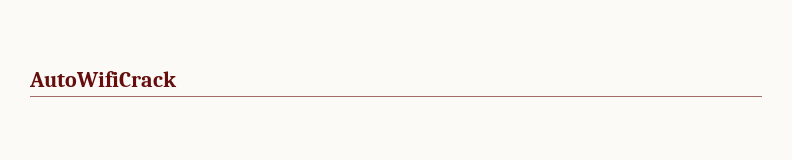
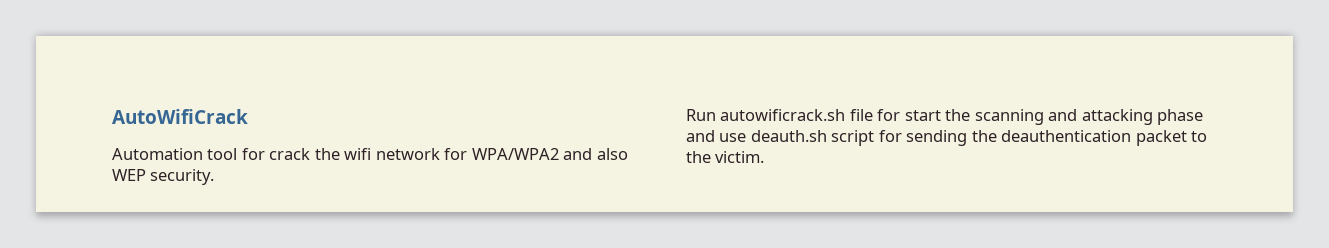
+ Automation tool for crack the wifi network for WPA/WPA2 and also WEP security.
+ Run autowificrack.sh file for start the scanning and attacking phase and use deauth.sh script for sending the deauthentication packet to the victim.

